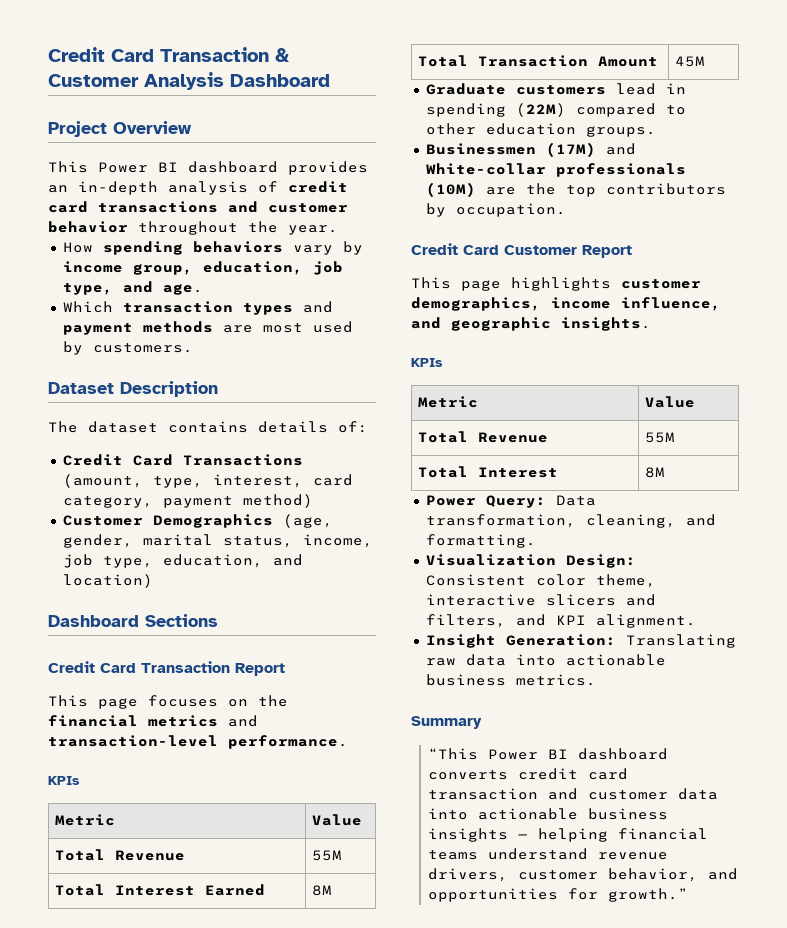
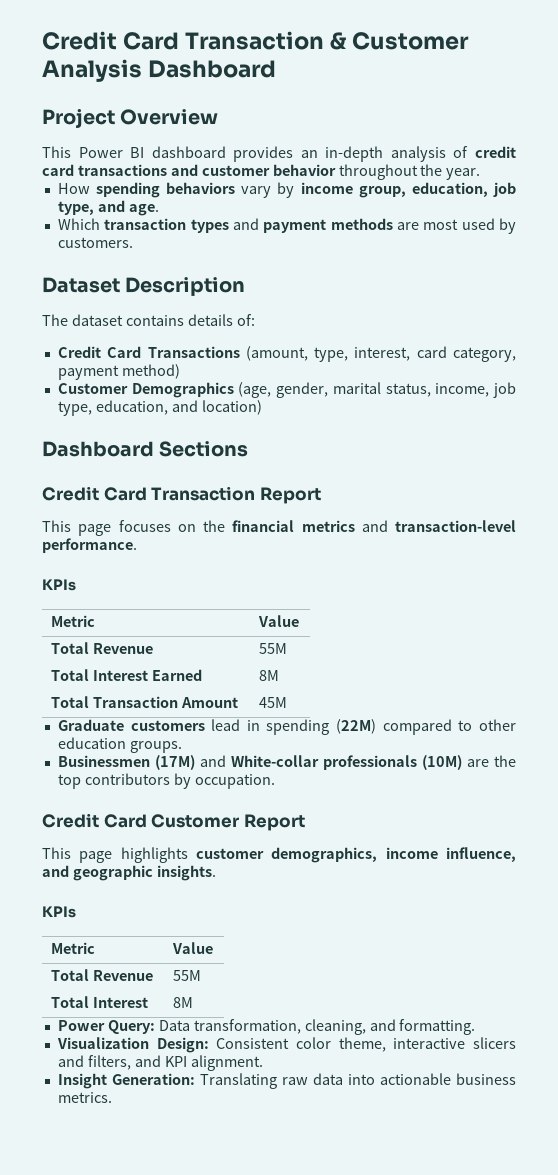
- Summary
- “This Power BI dashboard converts credit card transaction and customer data into actionable business insights — helping financial teams understand revenue drivers, customer behavior, and opportunities for growth.”

